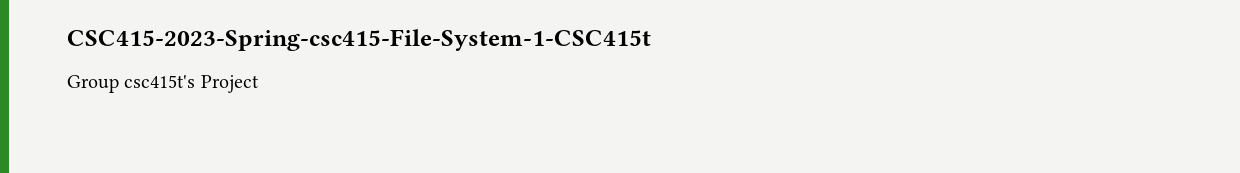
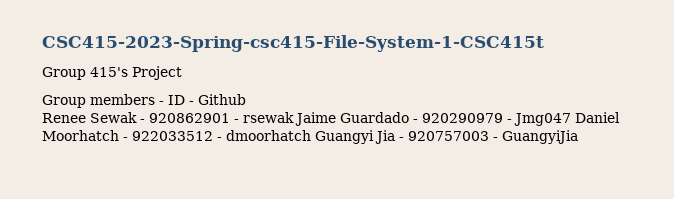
- Group csc415t's Project
+ Group 415's Project
+ Group members - ID - Github
+ Renee Sewak - 920862901 - rsewak Jaime Guardado - 920290979 - Jmg047 Daniel Moorhatch - 922033512 - dmoorhatch Guangyi Jia - 920757003 - GuangyiJia

